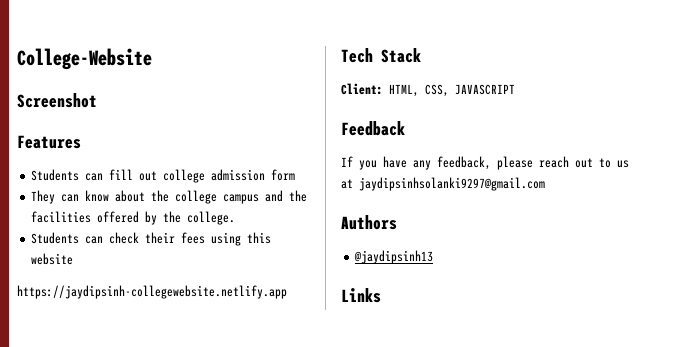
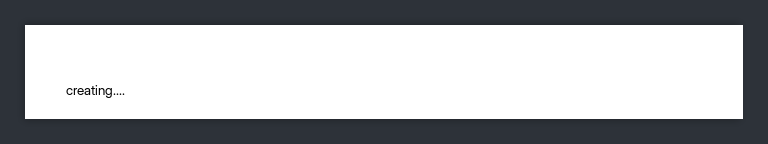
- College-Website
- Screenshot
- Features
- Students can fill out college admission form
- They can know about the college campus and the facilities offered by the college.
- Students can check their fees using this website
- https://jaydipsinh-collegewebsite.netlify.app
- Tech Stack
- Client: HTML, CSS, JAVASCRIPT
- Feedback
- If you have any feedback, please reach out to us at jaydipsinhsolanki9297@gmail.com
- Authors
- @jaydipsinh13
- Links
+ creating....

